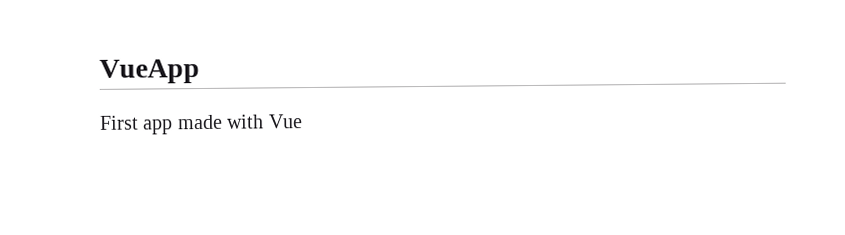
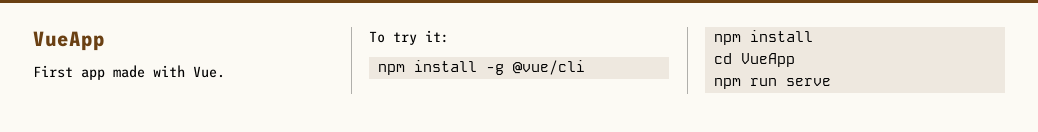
- First app made with Vue
+ First app made with Vue.
+ To try it:
+ npm install -g @vue/cli
+ npm install
+ cd VueApp
+ npm run serve

